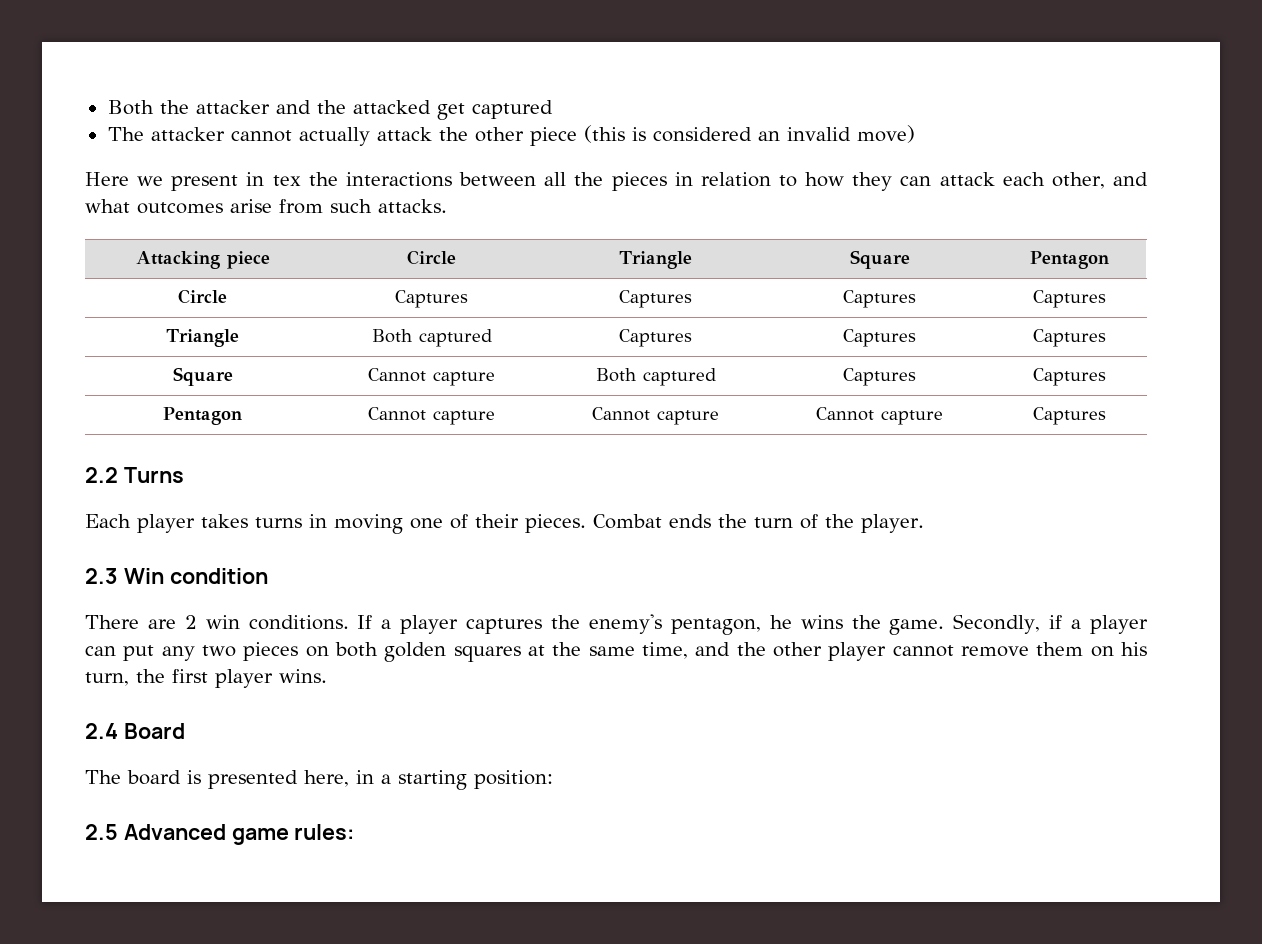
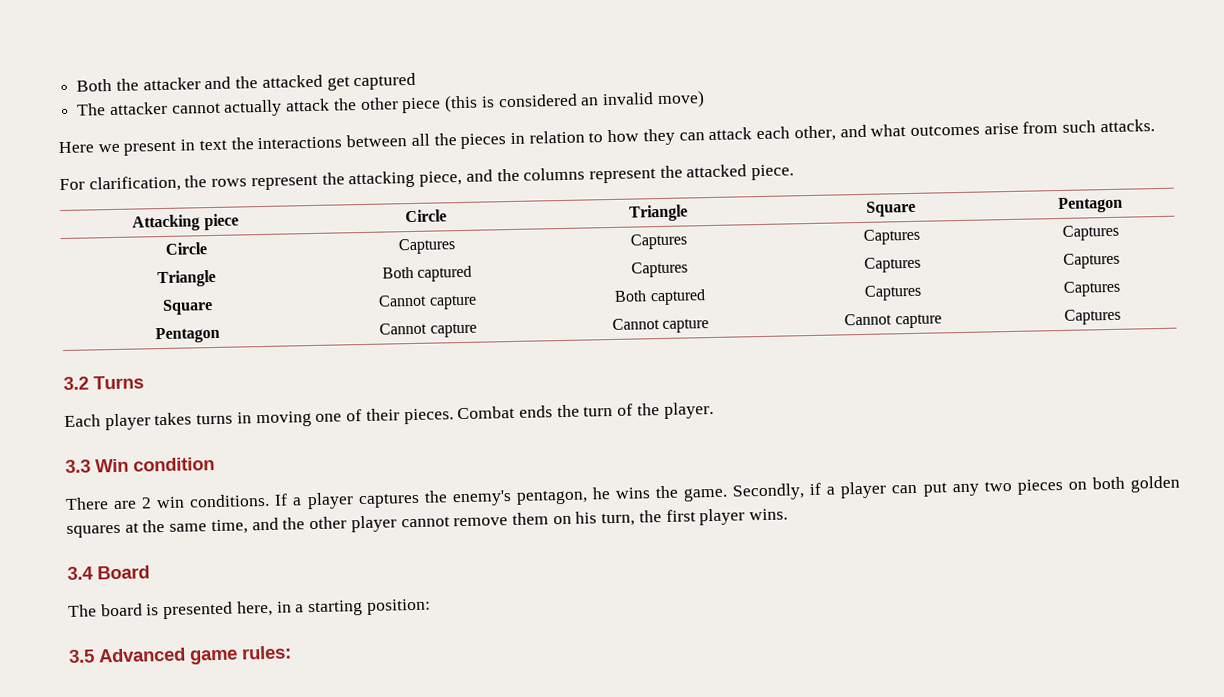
- Here we present in tex the interactions between all the pieces in relation to how they can attack each other, and what outcomes arise from such attacks.
+ Here we present in text the interactions between all the pieces in relation to how they can attack each other, and what outcomes arise from such attacks.
+ For clarification, the rows represent the attacking piece, and the columns represent the attacked piece.
- 2.2 Turns
+ 3.2 Turns
- 2.3 Win condition
+ 3.3 Win condition
- 2.4 Board
+ 3.4 Board
- 2.5 Advanced game rules:
+ 3.5 Advanced game rules:

